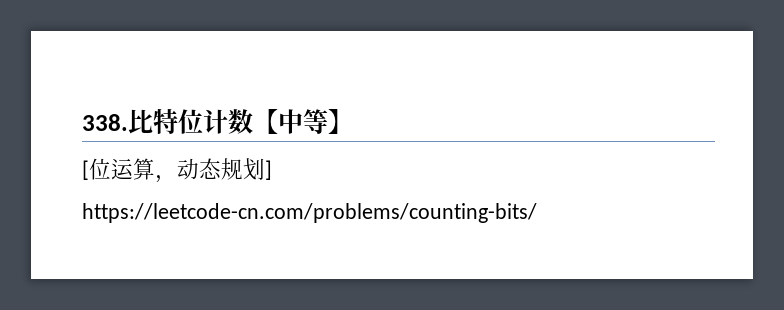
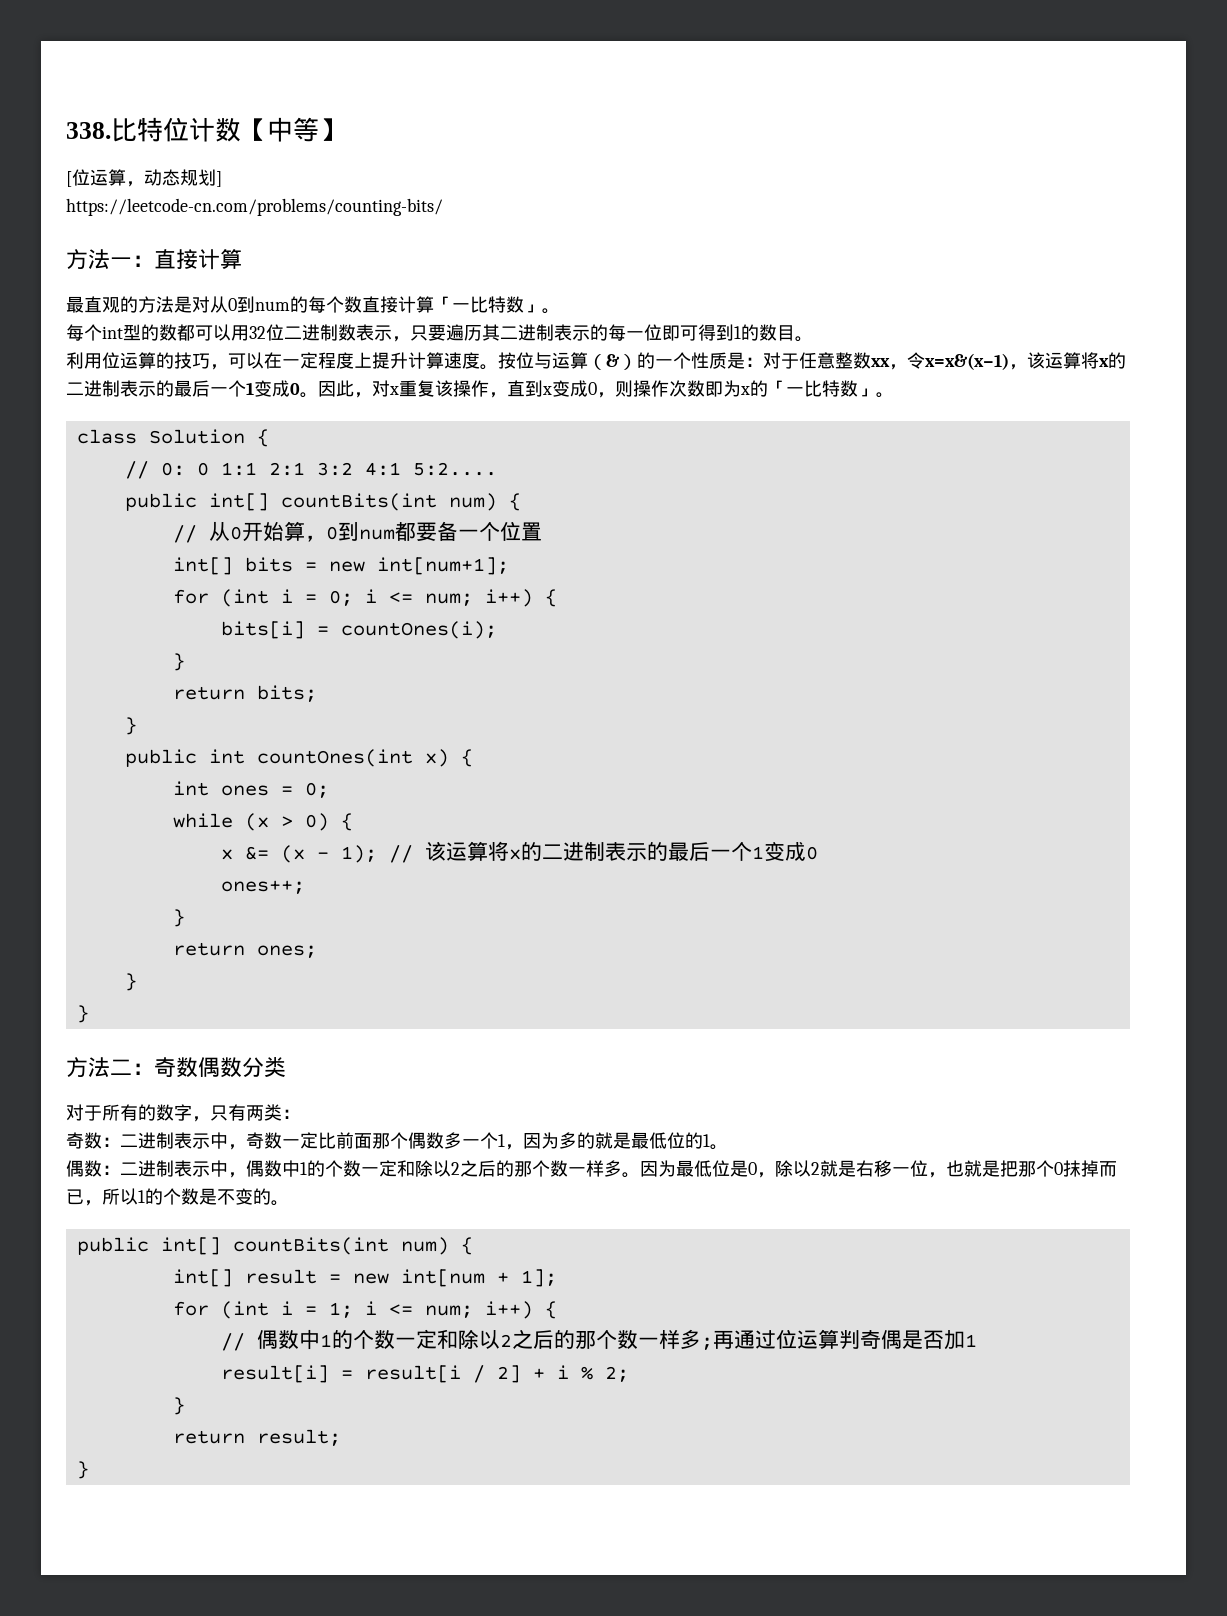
+ 方法一：直接计算
+ 最直观的方法是对从0到num的每个数直接计算「一比特数」。
+ 每个int型的数都可以用32位二进制数表示，只要遍历其二进制表示的每一位即可得到1的数目。
+ 利用位运算的技巧，可以在一定程度上提升计算速度。按位与运算（&）的一个性质是：对于任意整数xx，令x=x&(x−1)，该运算将x的二进制表示的最后一个1变成0。因此，对x重复该操作，直到x变成0，则操作次数即为x的「一比特数」。
+ class Solution {
+ // 0: 0 1:1 2:1 3:2 4:1 5:2....
+ public int[] countBits(int num) {
+ // 从0开始算，0到num都要备一个位置
+ int[] bits = new int[num+1];
+ for (int i = 0; i <= num; i++) {
+ bits[i] = countOnes(i);
+ }
+ return bits;
+ }
+ public int countOnes(int x) {
+ int ones = 0;
+ while (x > 0) {
+ x &= (x - 1); // 该运算将x的二进制表示的最后一个1变成0
+ ones++;
+ }
+ return ones;
+ }
+ }
+ 方法二：奇数偶数分类
+ 对于所有的数字，只有两类：
+ 奇数：二进制表示中，奇数一定比前面那个偶数多一个1，因为多的就是最低位的1。
+ 偶数：二进制表示中，偶数中1的个数一定和除以2之后的那个数一样多。因为最低位是0，除以2就是右移一位，也就是把那个0抹掉而已，所以1的个数是不变的。
+ public int[] countBits(int num) {
+ int[] result = new int[num + 1];
+ for (int i = 1; i <= num; i++) {
+ // 偶数中1的个数一定和除以2之后的那个数一样多;再通过位运算判奇偶是否加1
+ result[i] = result[i / 2] + i % 2;
+ }
+ return result;
+ }

